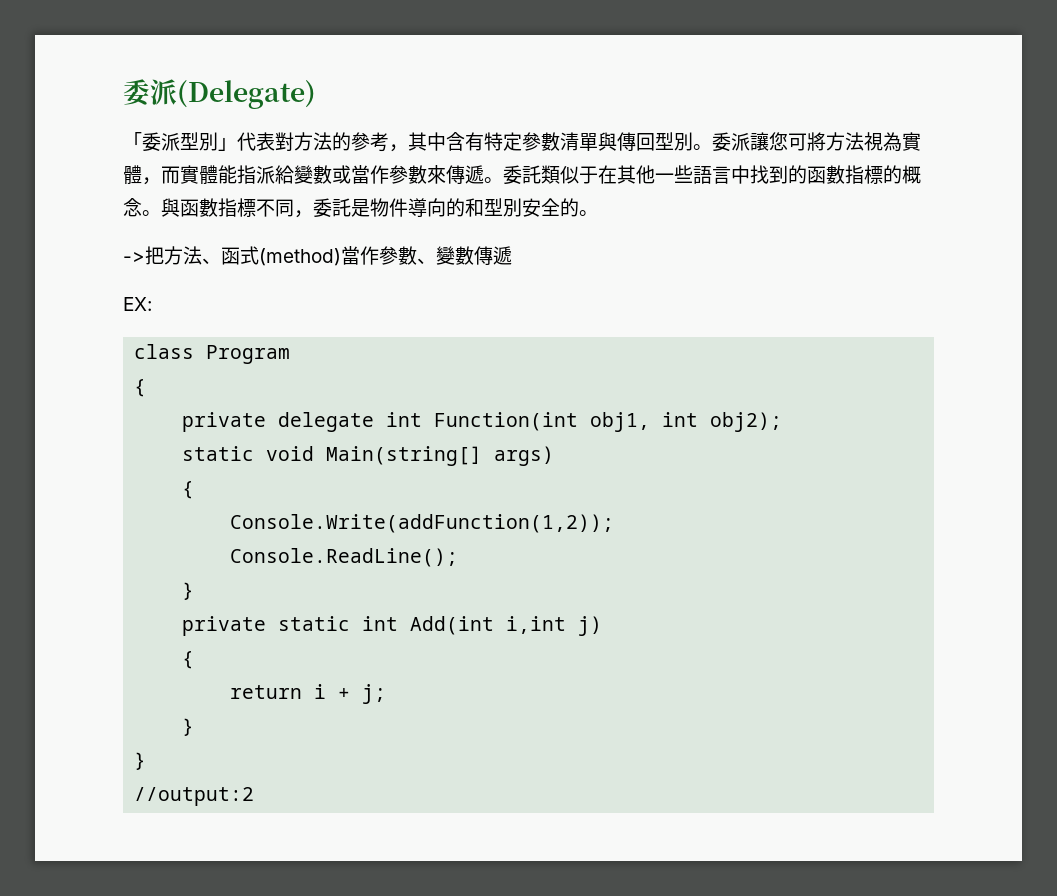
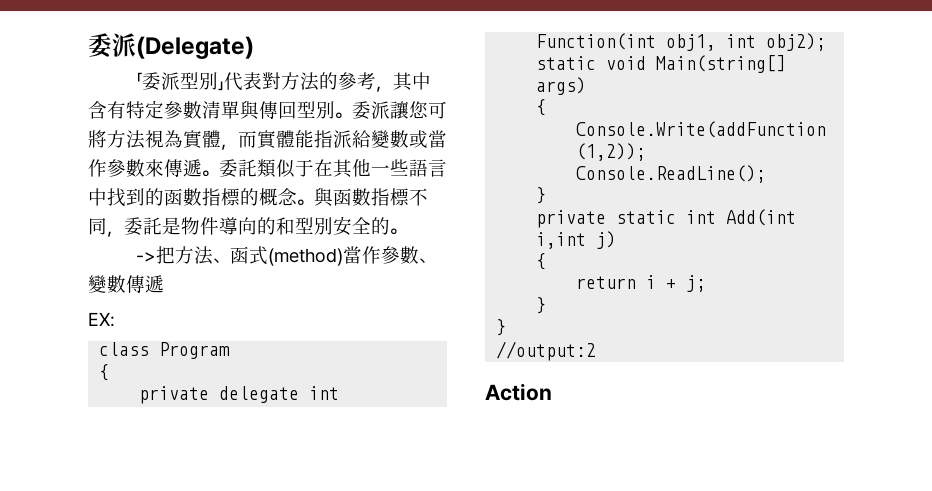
+ Action

